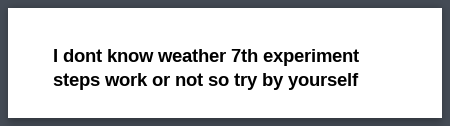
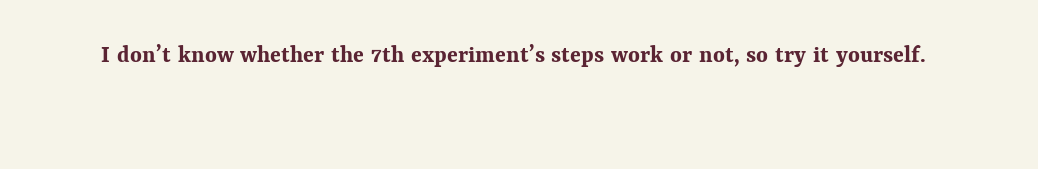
- I dont know weather 7th experiment steps work or not so try by yourself
+ I don’t know whether the 7th experiment’s steps work or not, so try it yourself.

